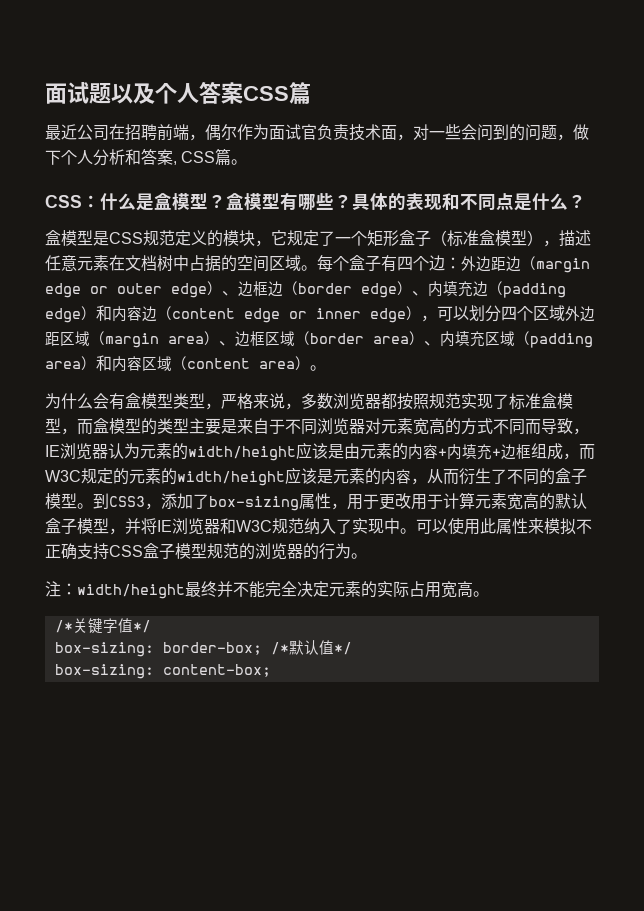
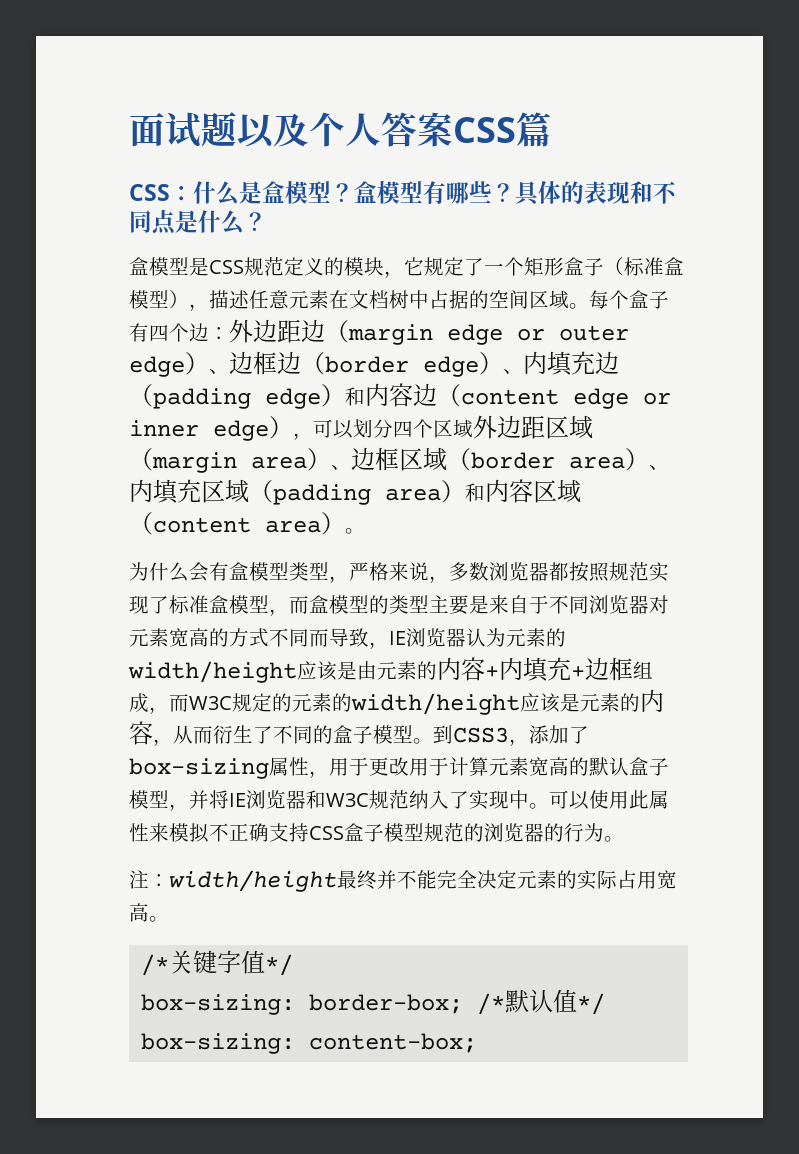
- 最近公司在招聘前端，偶尔作为面试官负责技术面，对一些会问到的问题，做下个人分析和答案, CSS篇。

